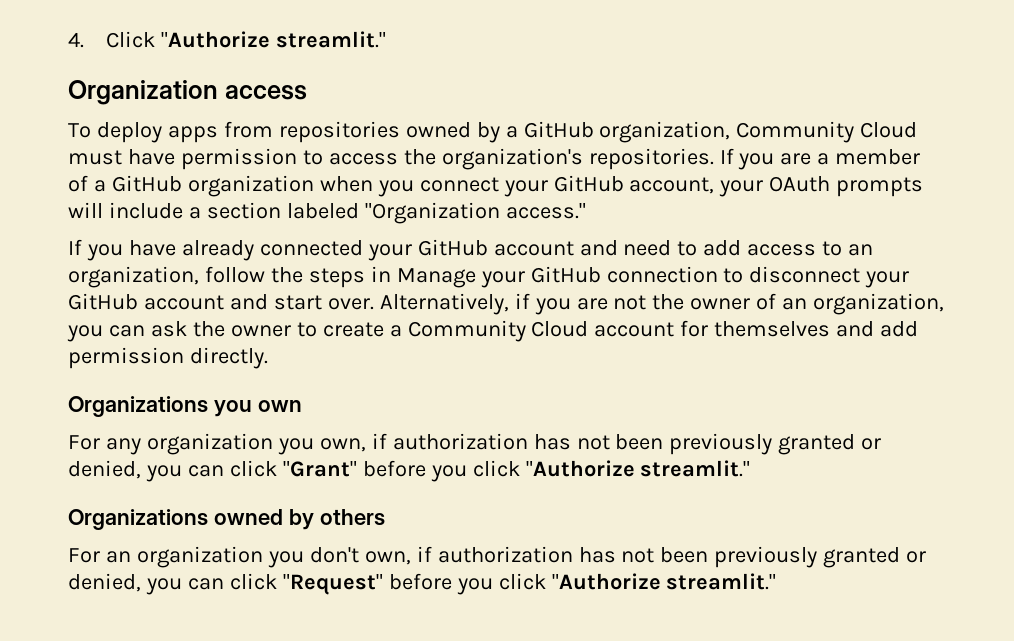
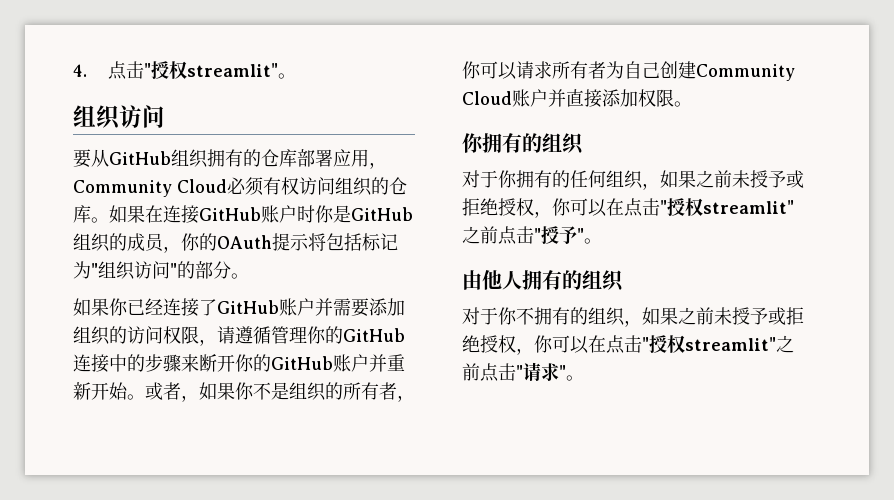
- 4. Click "Authorize streamlit."
- Organization access
- To deploy apps from repositories owned by a GitHub organization, Community Cloud must have permission to access the organization's repositories. If you are a member of a GitHub organization when you connect your GitHub account, your OAuth prompts will include a section labeled "Organization access."
- If you have already connected your GitHub account and need to add access to an organization, follow the steps in Manage your GitHub connection to disconnect your GitHub account and start over. Alternatively, if you are not the owner of an organization, you can ask the owner to create a Community Cloud account for themselves and add permission directly.
- Organizations you own
- For any organization you own, if authorization has not been previously granted or denied, you can click "Grant" before you click "Authorize streamlit."
- Organizations owned by others
- For an organization you don't own, if authorization has not been previously granted or denied, you can click "Request" before you click "Authorize streamlit."
+ 4.点击"授权streamlit"。
+ 组织访问
+ 要从GitHub组织拥有的仓库部署应用，Community Cloud必须有权访问组织的仓库。如果在连接GitHub账户时你是GitHub组织的成员，你的OAuth提示将包括标记为"组织访问"的部分。
+ 如果你已经连接了GitHub账户并需要添加组织的访问权限，请遵循管理你的GitHub连接中的步骤来断开你的GitHub账户并重新开始。或者，如果你不是组织的所有者，你可以请求所有者为自己创建Community Cloud账户并直接添加权限。
+ 你拥有的组织
+ 对于你拥有的任何组织，如果之前未授予或拒绝授权，你可以在点击"授权streamlit"之前点击"授予"。
+ 由他人拥有的组织
+ 对于你不拥有的组织，如果之前未授予或拒绝授权，你可以在点击"授权streamlit"之前点击"请求"。

